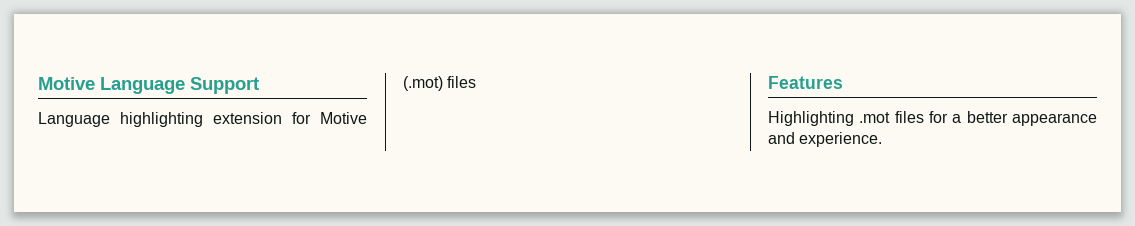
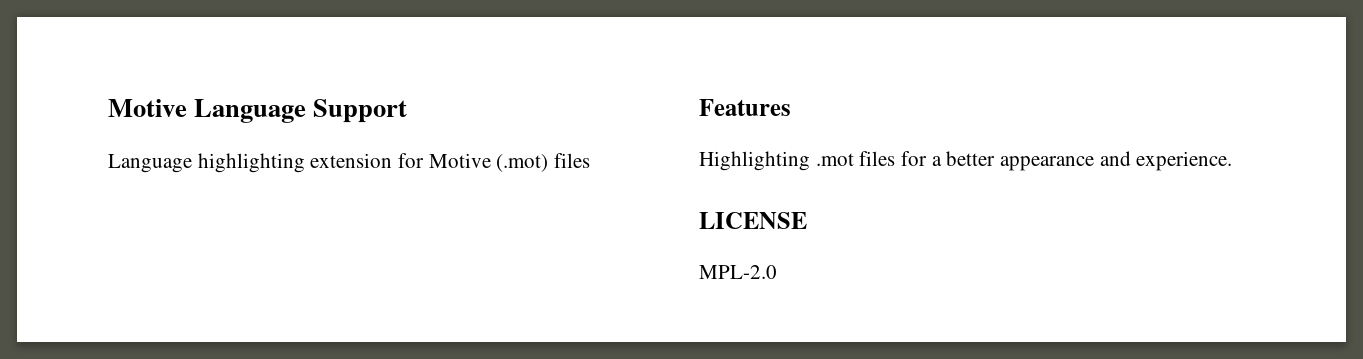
+ LICENSE
+ MPL-2.0

